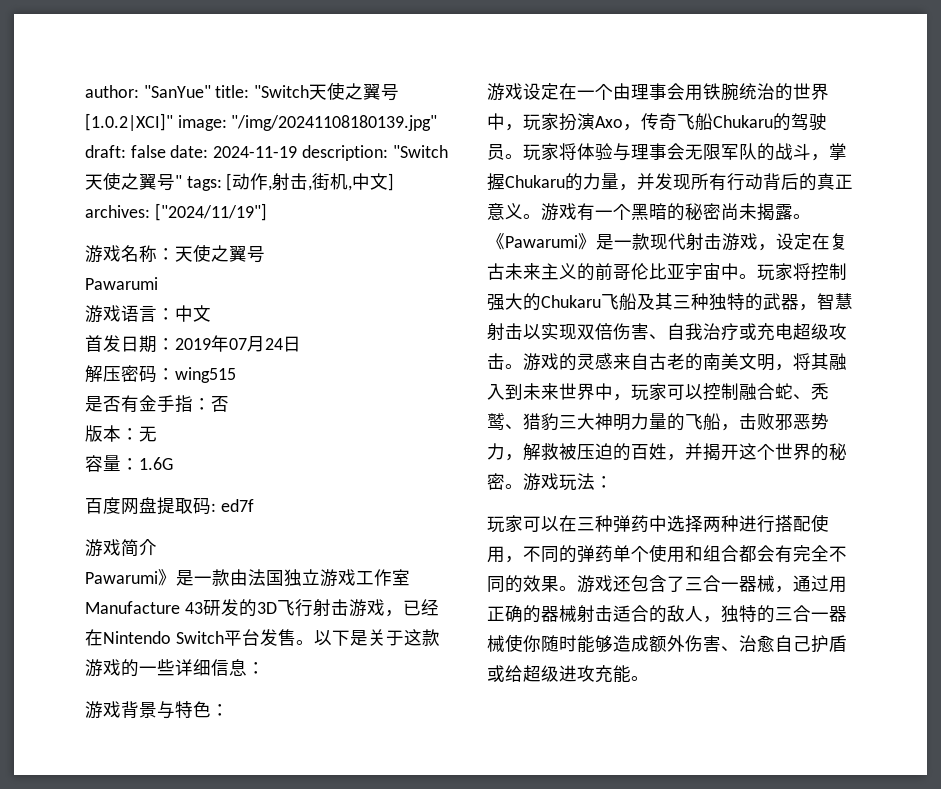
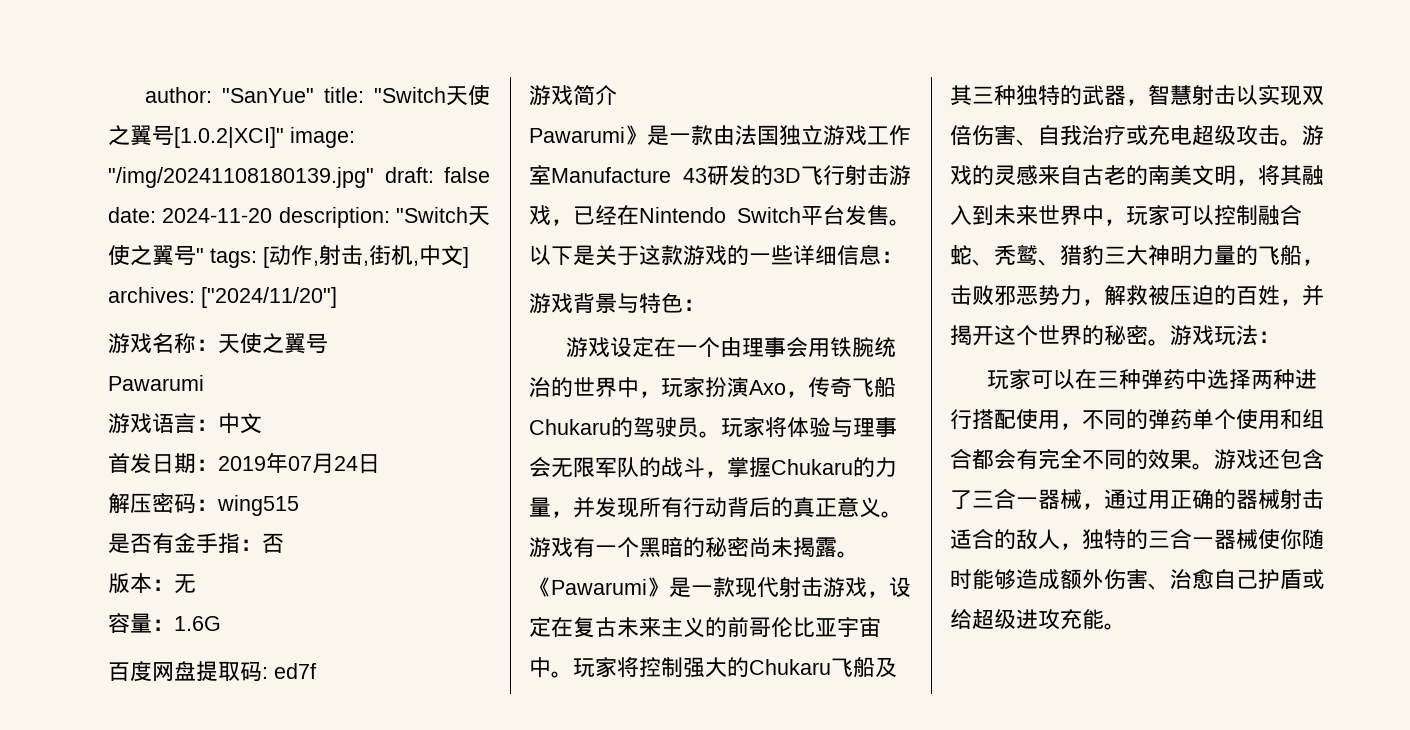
- author: "SanYue" title: "Switch天使之翼号[1.0.2|XCI]" image: "/img/20241108180139.jpg" draft: false date: 2024-11-19 description: "Switch天使之翼号" tags: [动作,射击,街机,中文] archives: ["2024/11/19"]
+ author: "SanYue" title: "Switch天使之翼号[1.0.2|XCI]" image: "/img/20241108180139.jpg" draft: false date: 2024-11-20 description: "Switch天使之翼号" tags: [动作,射击,街机,中文] archives: ["2024/11/20"]

